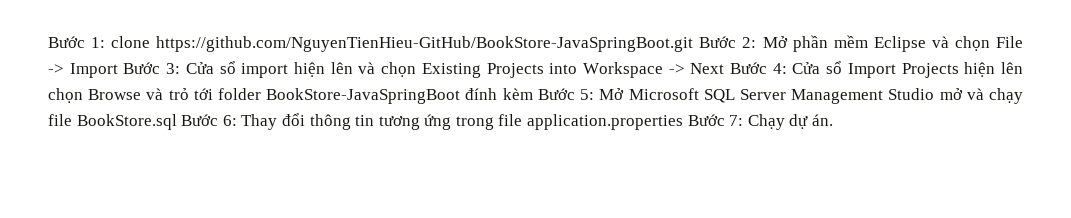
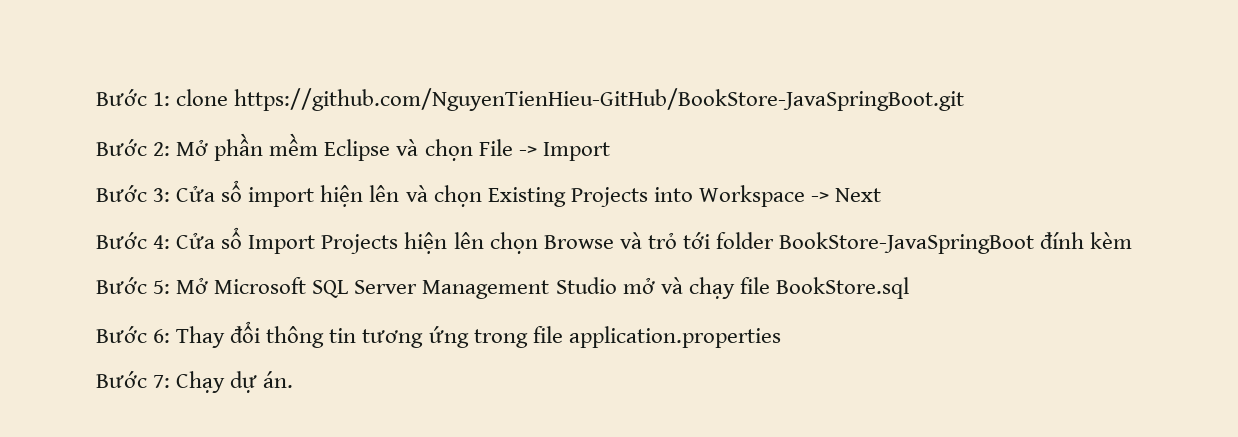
- clone https://github.com/NguyenTienHieu-GitHub/BookStore-JavaSpringBoot.git Bước 2:
+ clone https://github.com/NguyenTienHieu-GitHub/BookStore-JavaSpringBoot.git
+ Bước 2:
- Mở phần mềm Eclipse và chọn File -> Import Bước 3:
+ Mở phần mềm Eclipse và chọn File -> Import
+ Bước 3:
- Cửa sổ import hiện lên và chọn Existing Projects into Workspace -> Next Bước 4:
+ Cửa sổ import hiện lên và chọn Existing Projects into Workspace -> Next
+ Bước 4:
- Cửa sổ Import Projects hiện lên chọn Browse và trỏ tới folder BookStore-JavaSpringBoot đính kèm Bước 5:
+ Cửa sổ Import Projects hiện lên chọn Browse và trỏ tới folder BookStore-JavaSpringBoot đính kèm
+ Bước 5:
- Mở Microsoft SQL Server Management Studio mở và chạy file BookStore.sql Bước 6:
+ Mở Microsoft SQL Server Management Studio mở và chạy file BookStore.sql
+ Bước 6:
- Thay đổi thông tin tương ứng trong file application.properties Bước 7:
+ Thay đổi thông tin tương ứng trong file application.properties
+ Bước 7:

